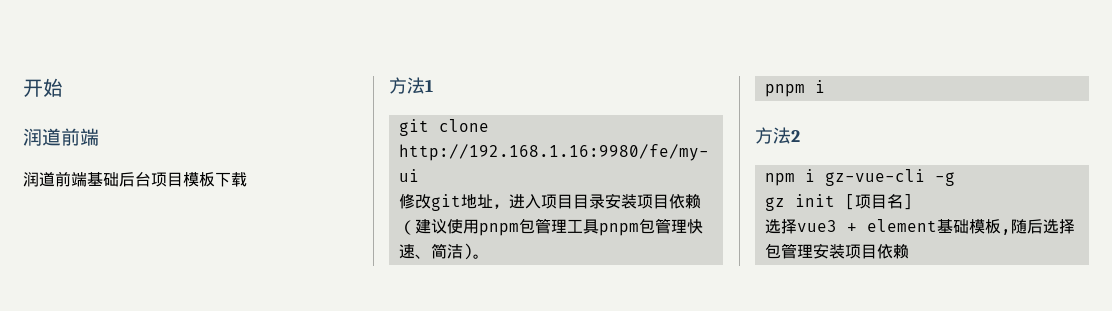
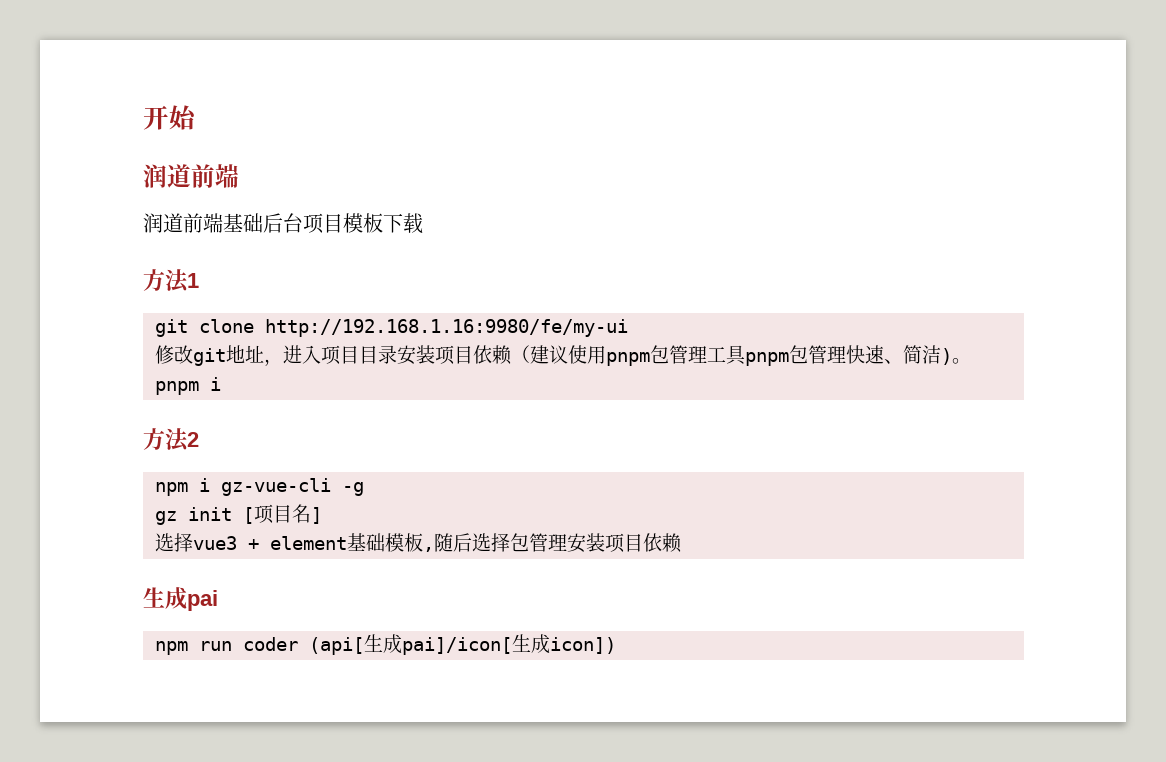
+ 生成pai
+ npm run coder (api[生成pai]/icon[生成icon])

